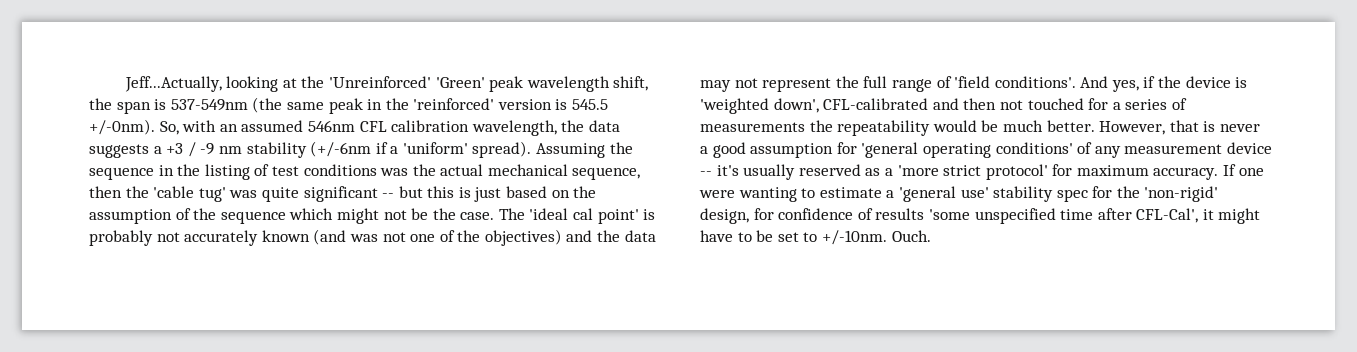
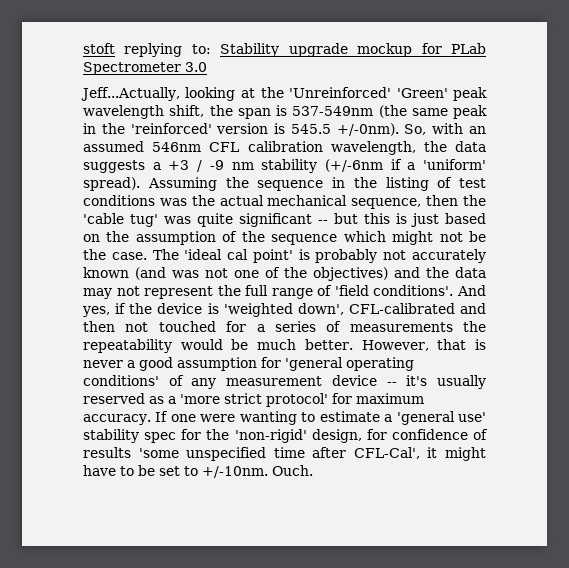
+ stoft replying to: Stability upgrade mockup for PLab Spectrometer 3.0

